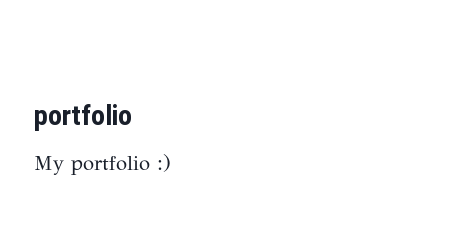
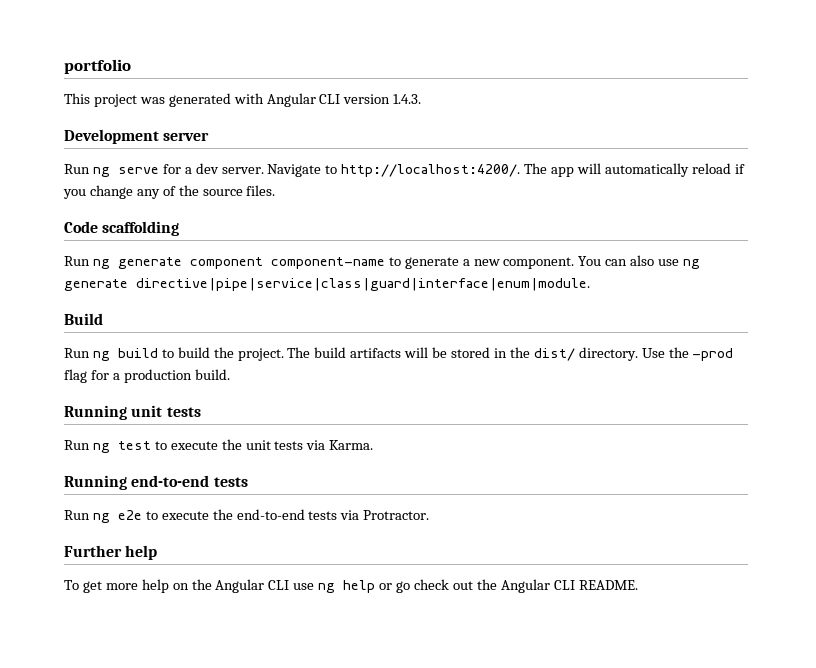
- My portfolio :)
+ This project was generated with Angular CLI version 1.4.3.
+ Development server
+ Run ng serve for a dev server. Navigate to http://localhost:4200/. The app will automatically reload if you change any of the source files.
+ Code scaffolding
+ Run ng generate component component-name to generate a new component. You can also use ng generate directive|pipe|service|class|guard|interface|enum|module.
+ Build
+ Run ng build to build the project. The build artifacts will be stored in the dist/ directory. Use the -prod flag for a production build.
+ Running unit tests
+ Run ng test to execute the unit tests via Karma.
+ Running end-to-end tests
+ Run ng e2e to execute the end-to-end tests via Protractor.
+ Further help
+ To get more help on the Angular CLI use ng help or go check out the Angular CLI README.

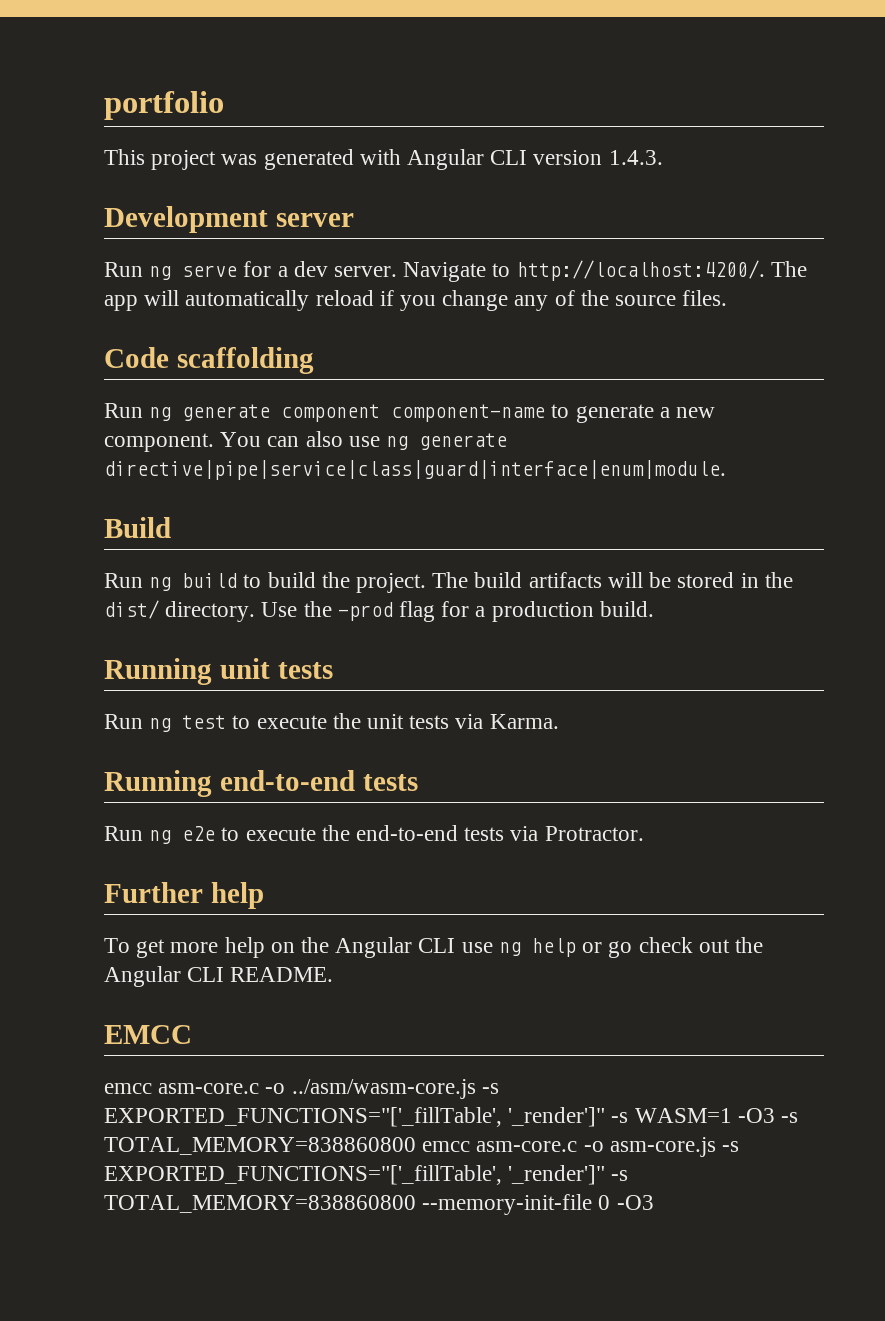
+ EMCC
+ emcc asm-core.c -o ../asm/wasm-core.js -s EXPORTED_FUNCTIONS="['_fillTable', '_render']" -s WASM=1 -O3 -s TOTAL_MEMORY=838860800 emcc asm-core.c -o asm-core.js -s EXPORTED_FUNCTIONS="['_fillTable', '_render']" -s TOTAL_MEMORY=838860800 --memory-init-file 0 -O3

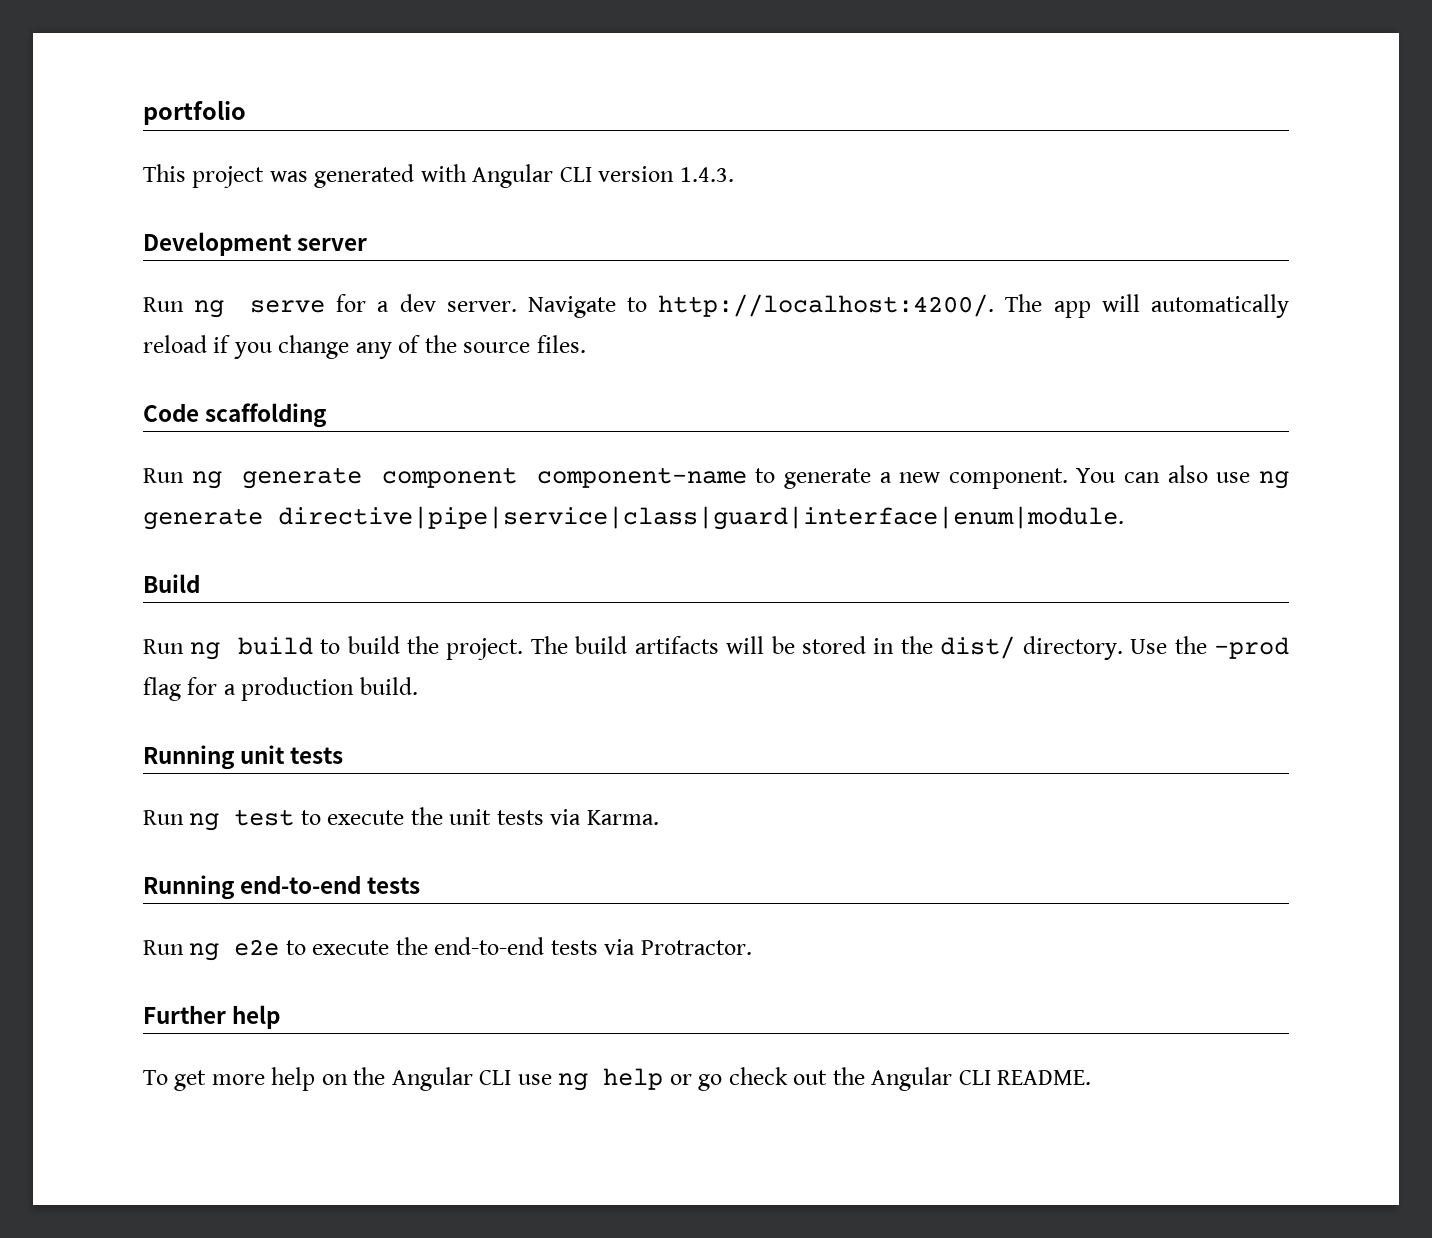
- EMCC
- emcc asm-core.c -o ../asm/wasm-core.js -s EXPORTED_FUNCTIONS="['_fillTable', '_render']" -s WASM=1 -O3 -s TOTAL_MEMORY=838860800 emcc asm-core.c -o asm-core.js -s EXPORTED_FUNCTIONS="['_fillTable', '_render']" -s TOTAL_MEMORY=838860800 --memory-init-file 0 -O3

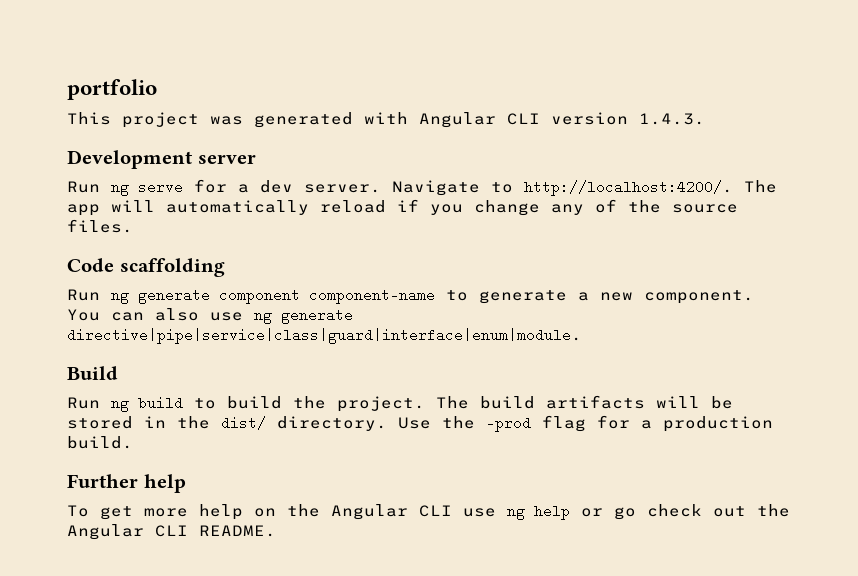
- Running unit tests
- Run ng test to execute the unit tests via Karma.
- Running end-to-end tests
- Run ng e2e to execute the end-to-end tests via Protractor.

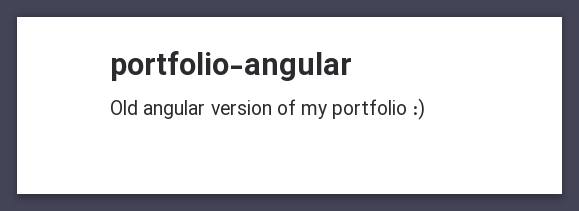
- portfolio
- This project was generated with Angular CLI version 1.4.3.
- Development server
- Run ng serve for a dev server. Navigate to http://localhost:4200/. The app will automatically reload if you change any of the source files.
- Code scaffolding
- Run ng generate component component-name to generate a new component. You can also use ng generate directive|pipe|service|class|guard|interface|enum|module.
- Build
- Run ng build to build the project. The build artifacts will be stored in the dist/ directory. Use the -prod flag for a production build.
- Further help
- To get more help on the Angular CLI use ng help or go check out the Angular CLI README.
+ portfolio-angular
+ Old angular version of my portfolio :)

